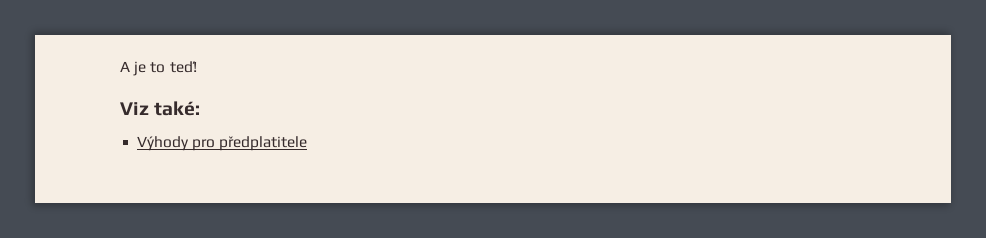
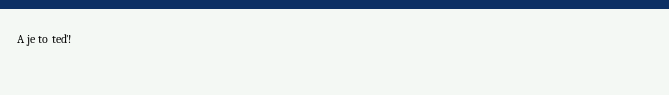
- Viz také:
- Výhody pro předplatitele

